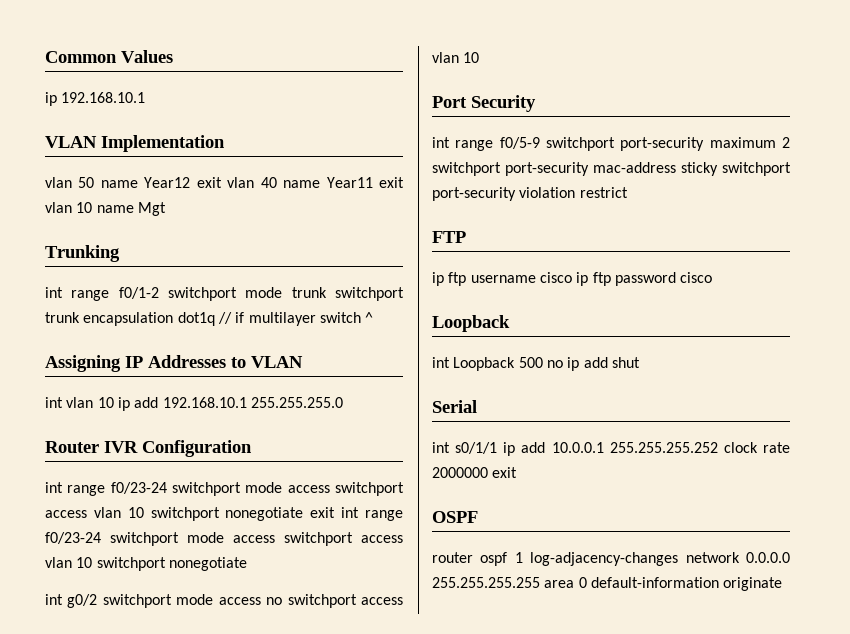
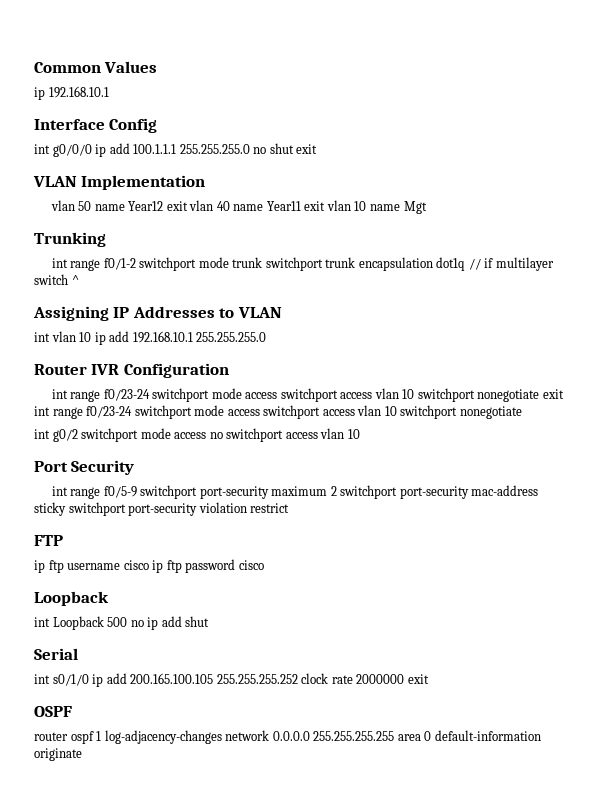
+ Interface Config
+ int g0/0/0 ip add 100.1.1.1 255.255.255.0 no shut exit
- int s0/1/1 ip add 10.0.0.1 255.255.255.252 clock rate 2000000 exit
+ int s0/1/0 ip add 200.165.100.105 255.255.255.252 clock rate 2000000 exit

